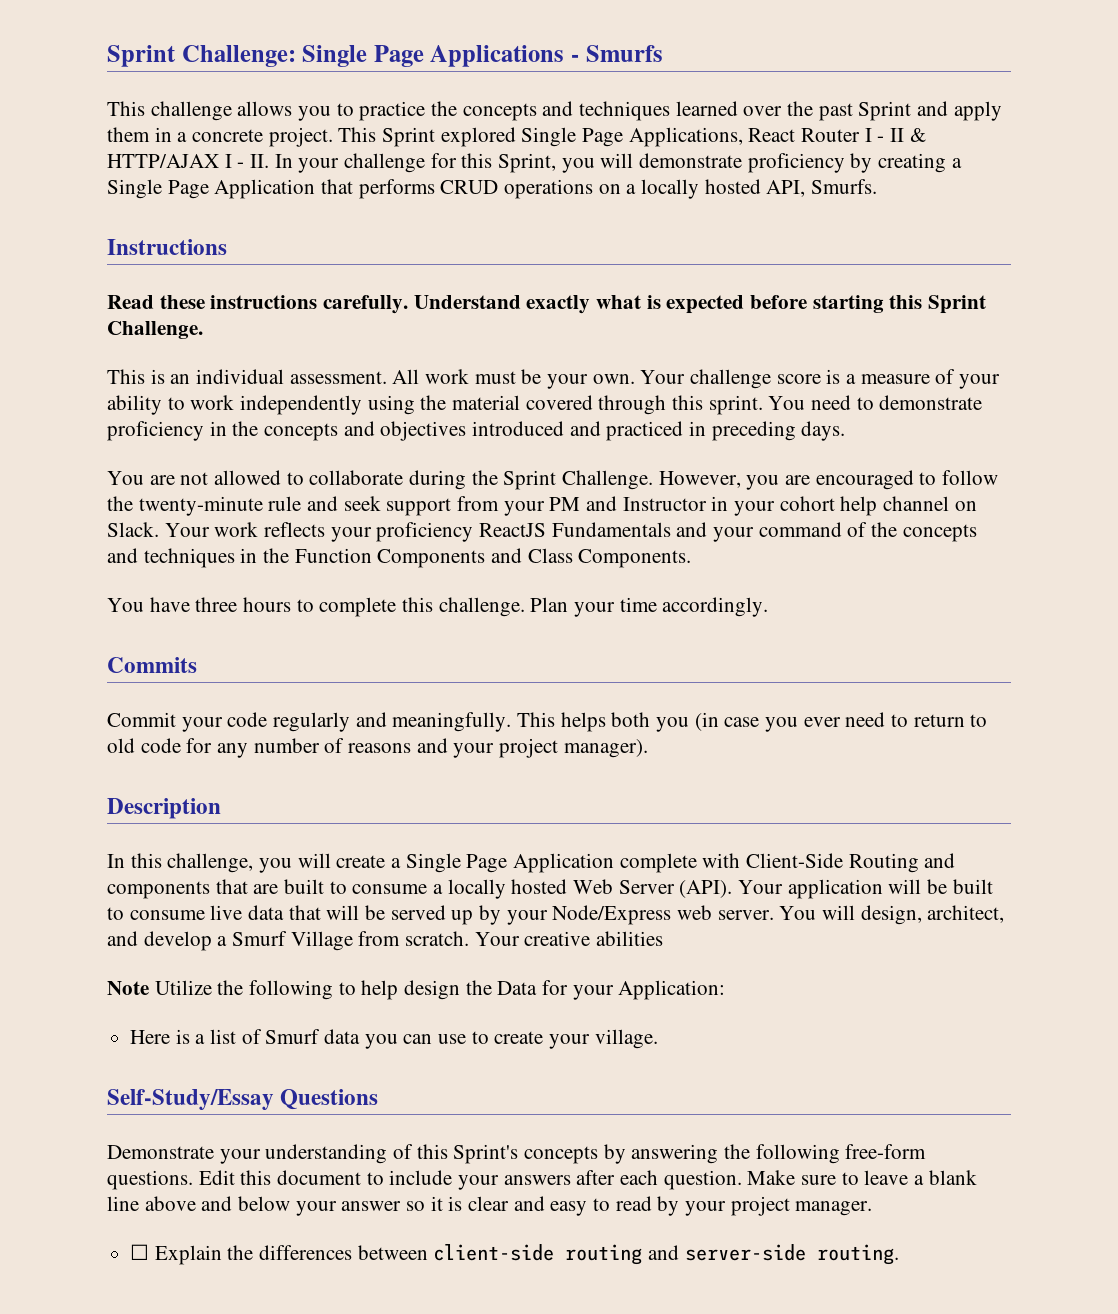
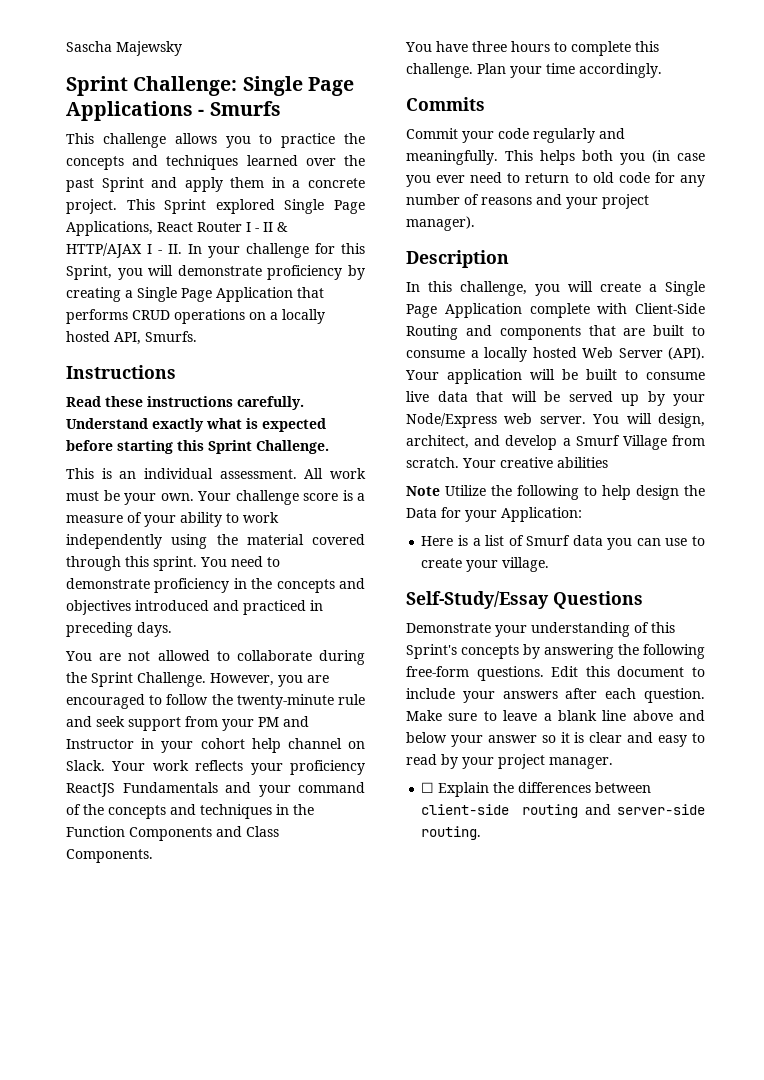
+ Sascha Majewsky

